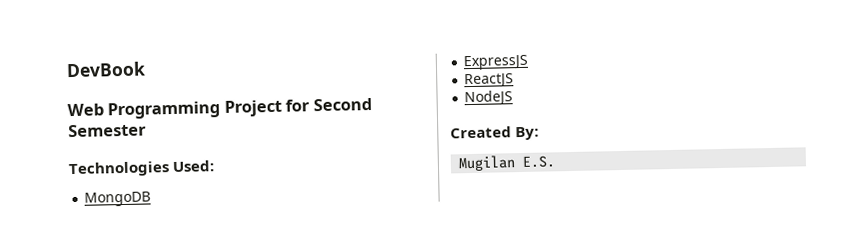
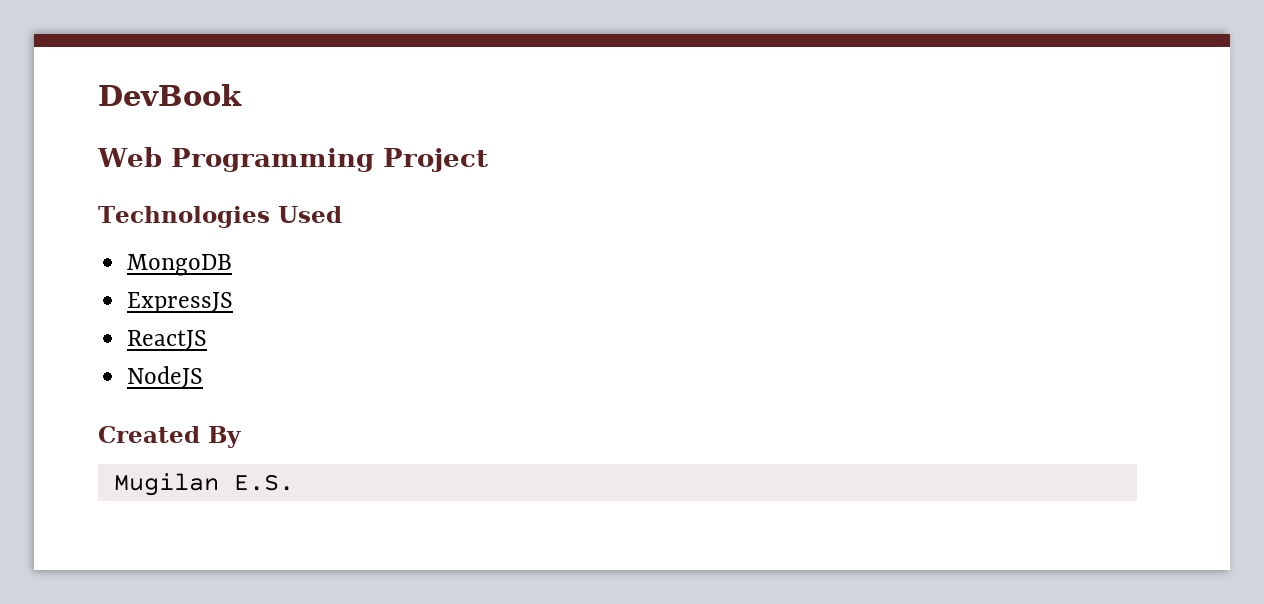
- Web Programming Project for Second Semester
+ Web Programming Project
- Technologies Used:
+ Technologies Used
- Created By:
+ Created By

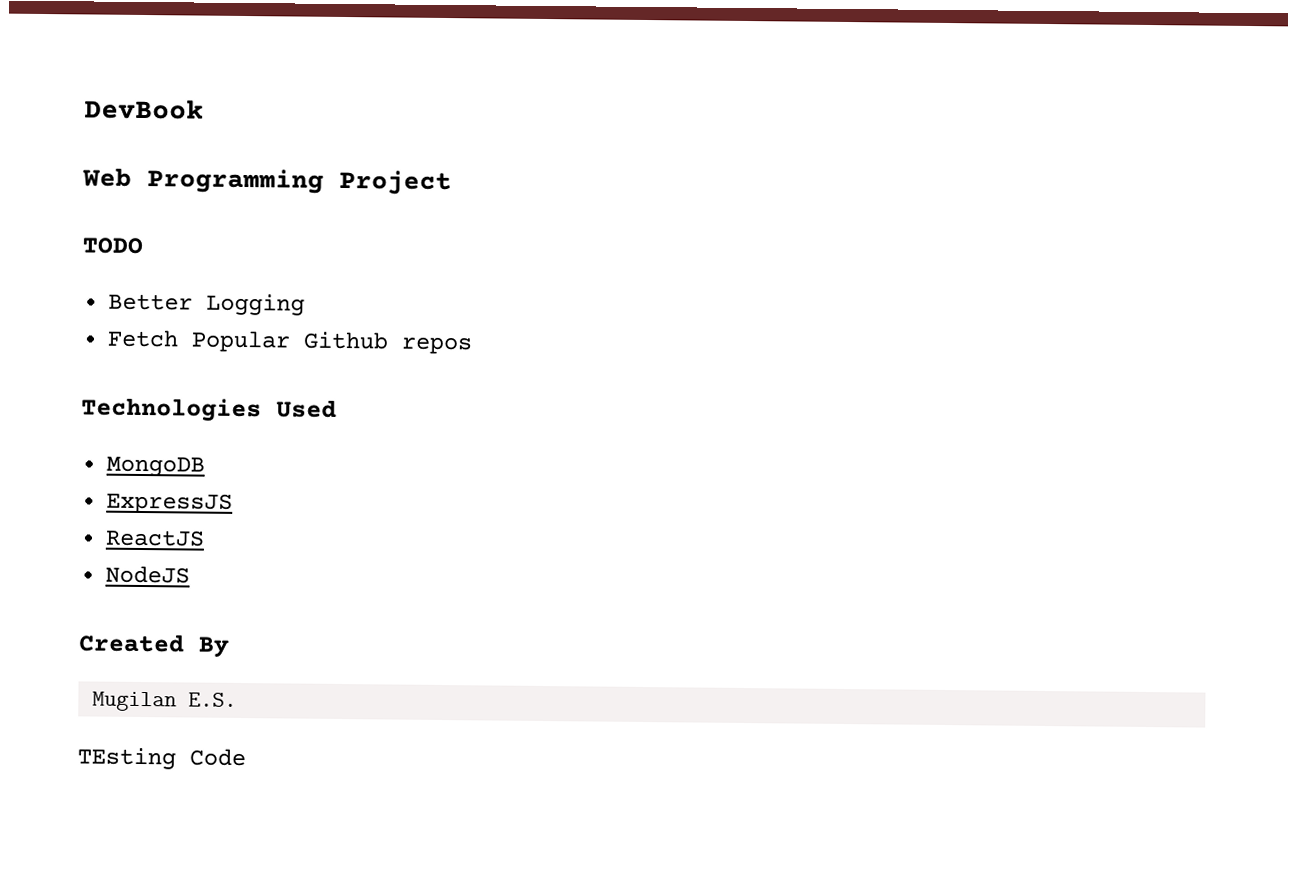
+ TODO
+ Better Logging
+ Fetch Popular Github repos
+ TEsting Code

